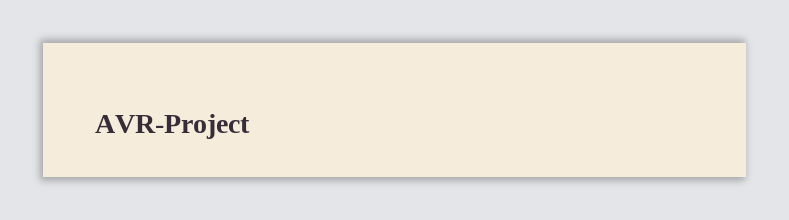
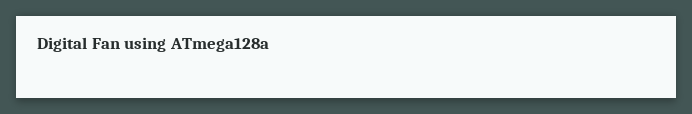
- AVR-Project
+ Digital Fan using ATmega128a

